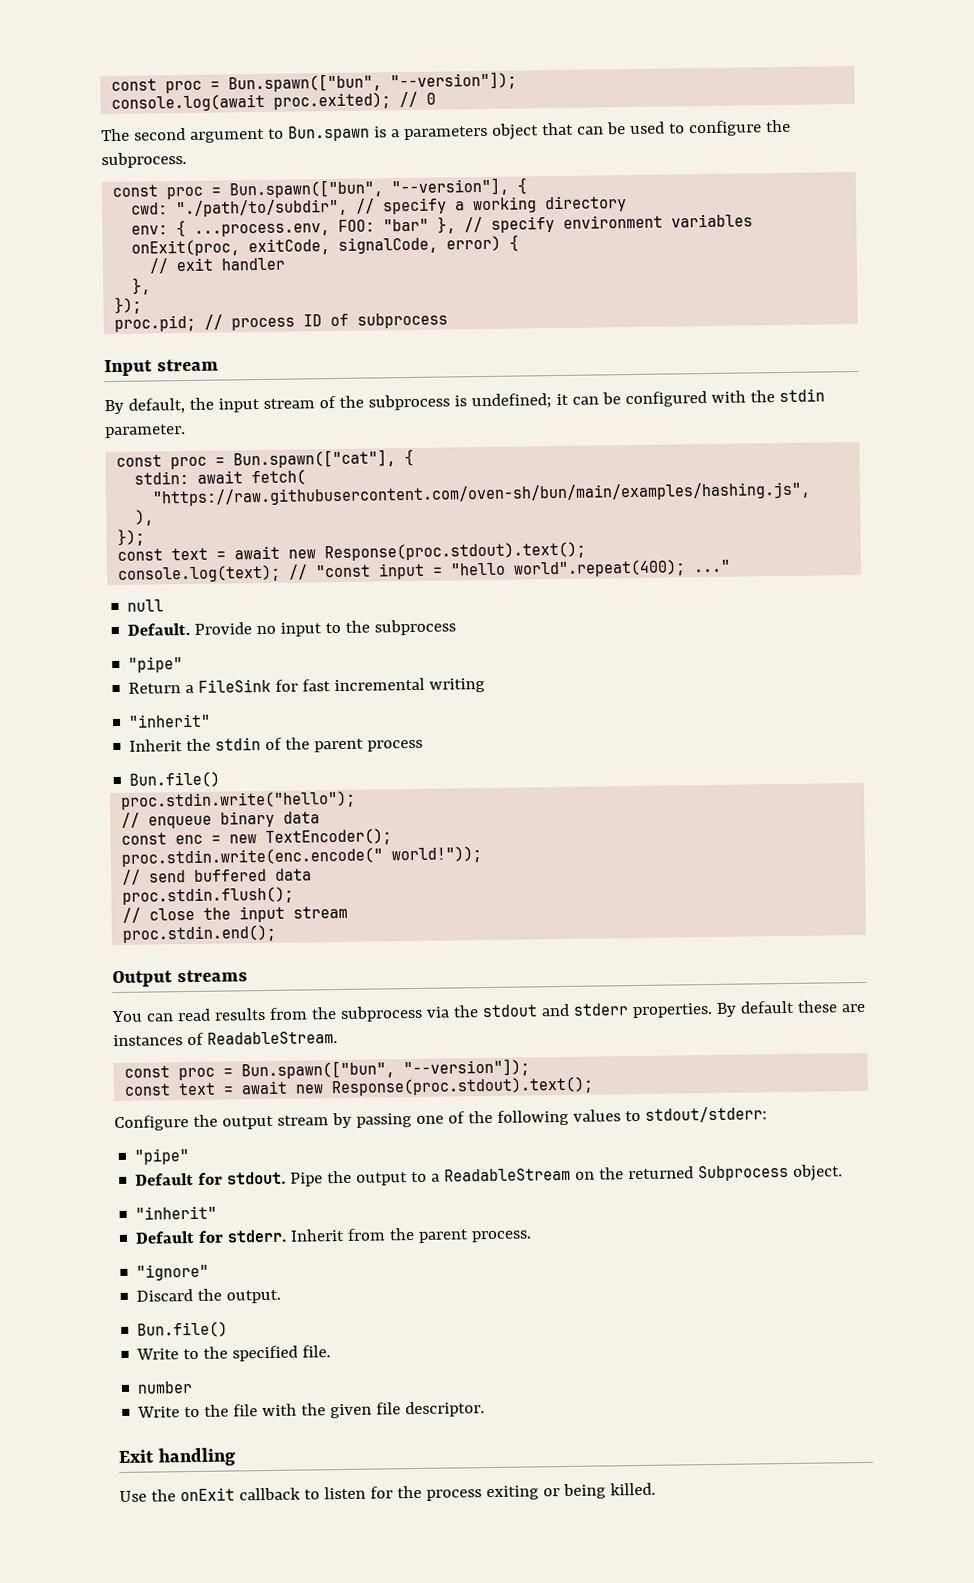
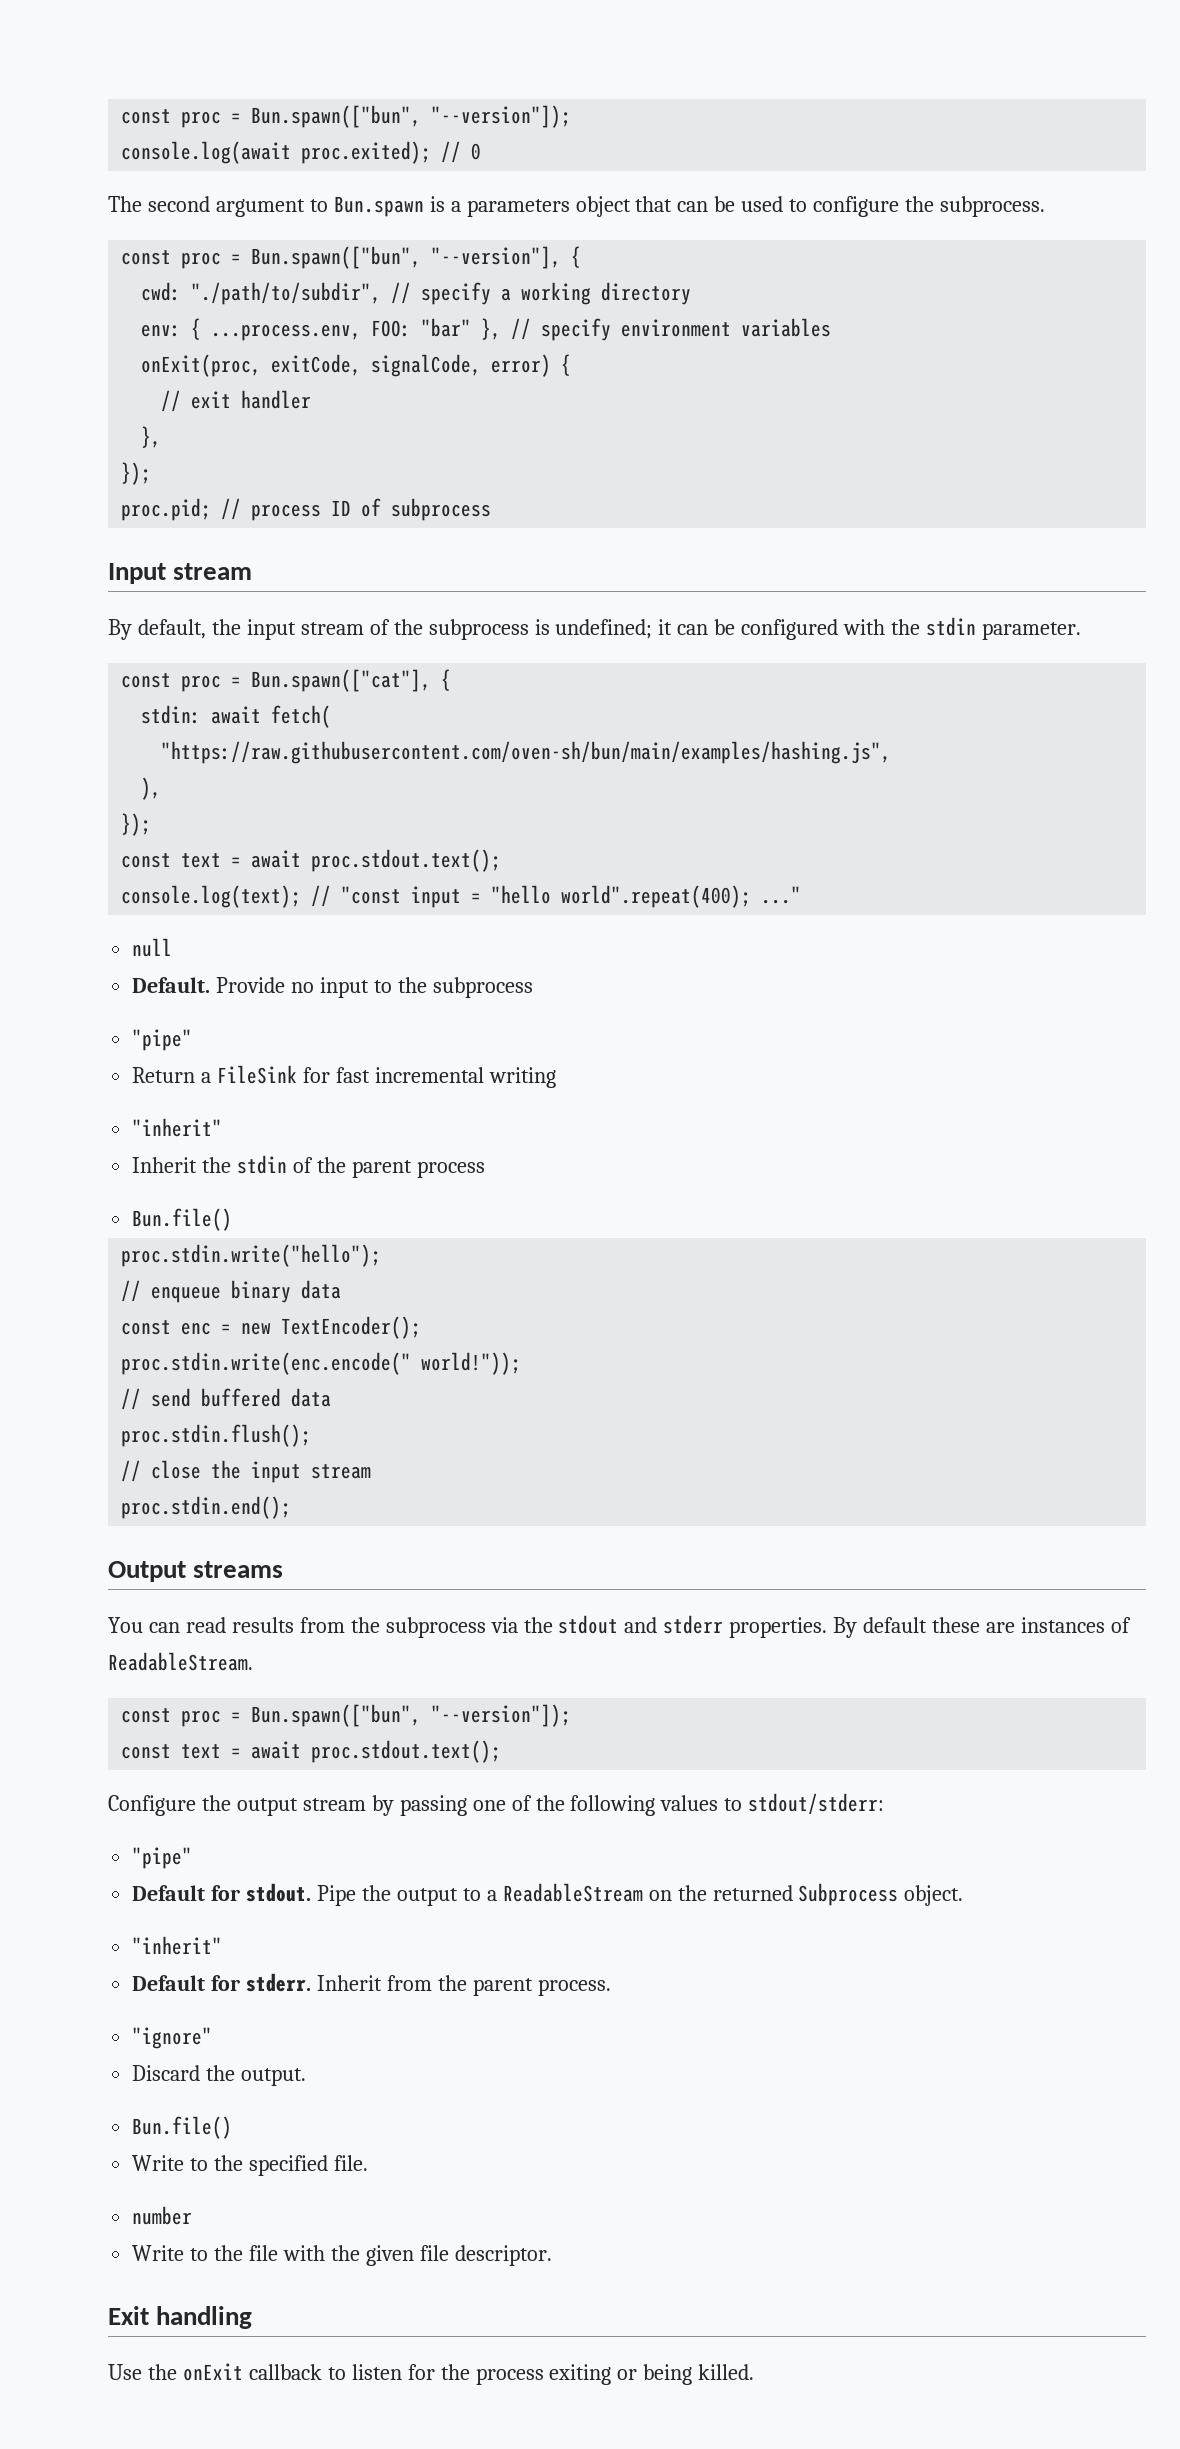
  ),
  });
- const text = await new Response(proc.stdout).text();
+ const text = await proc.stdout.text();
  By default these are instances of ReadableStream.
  const proc = Bun.spawn(["bun", "--version"]);
- const text = await new Response(proc.stdout).text();
+ const text = await proc.stdout.text();

